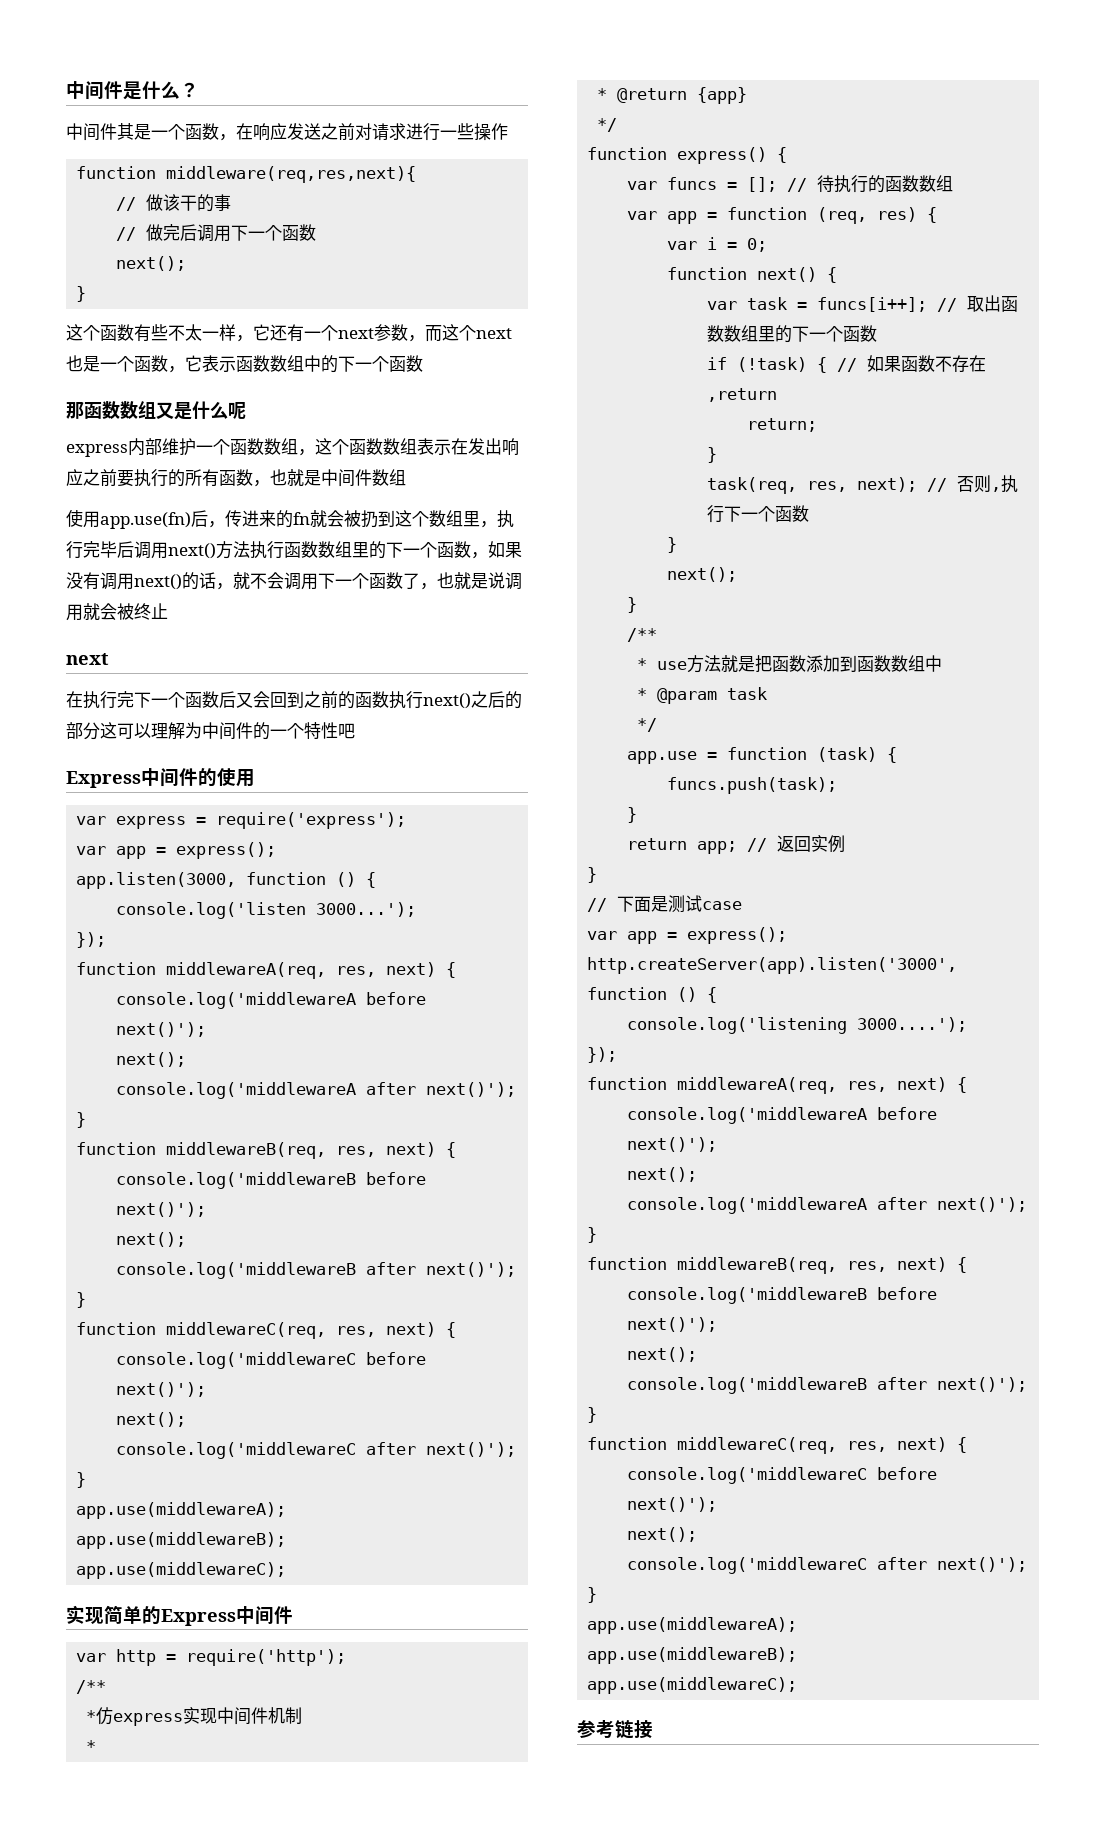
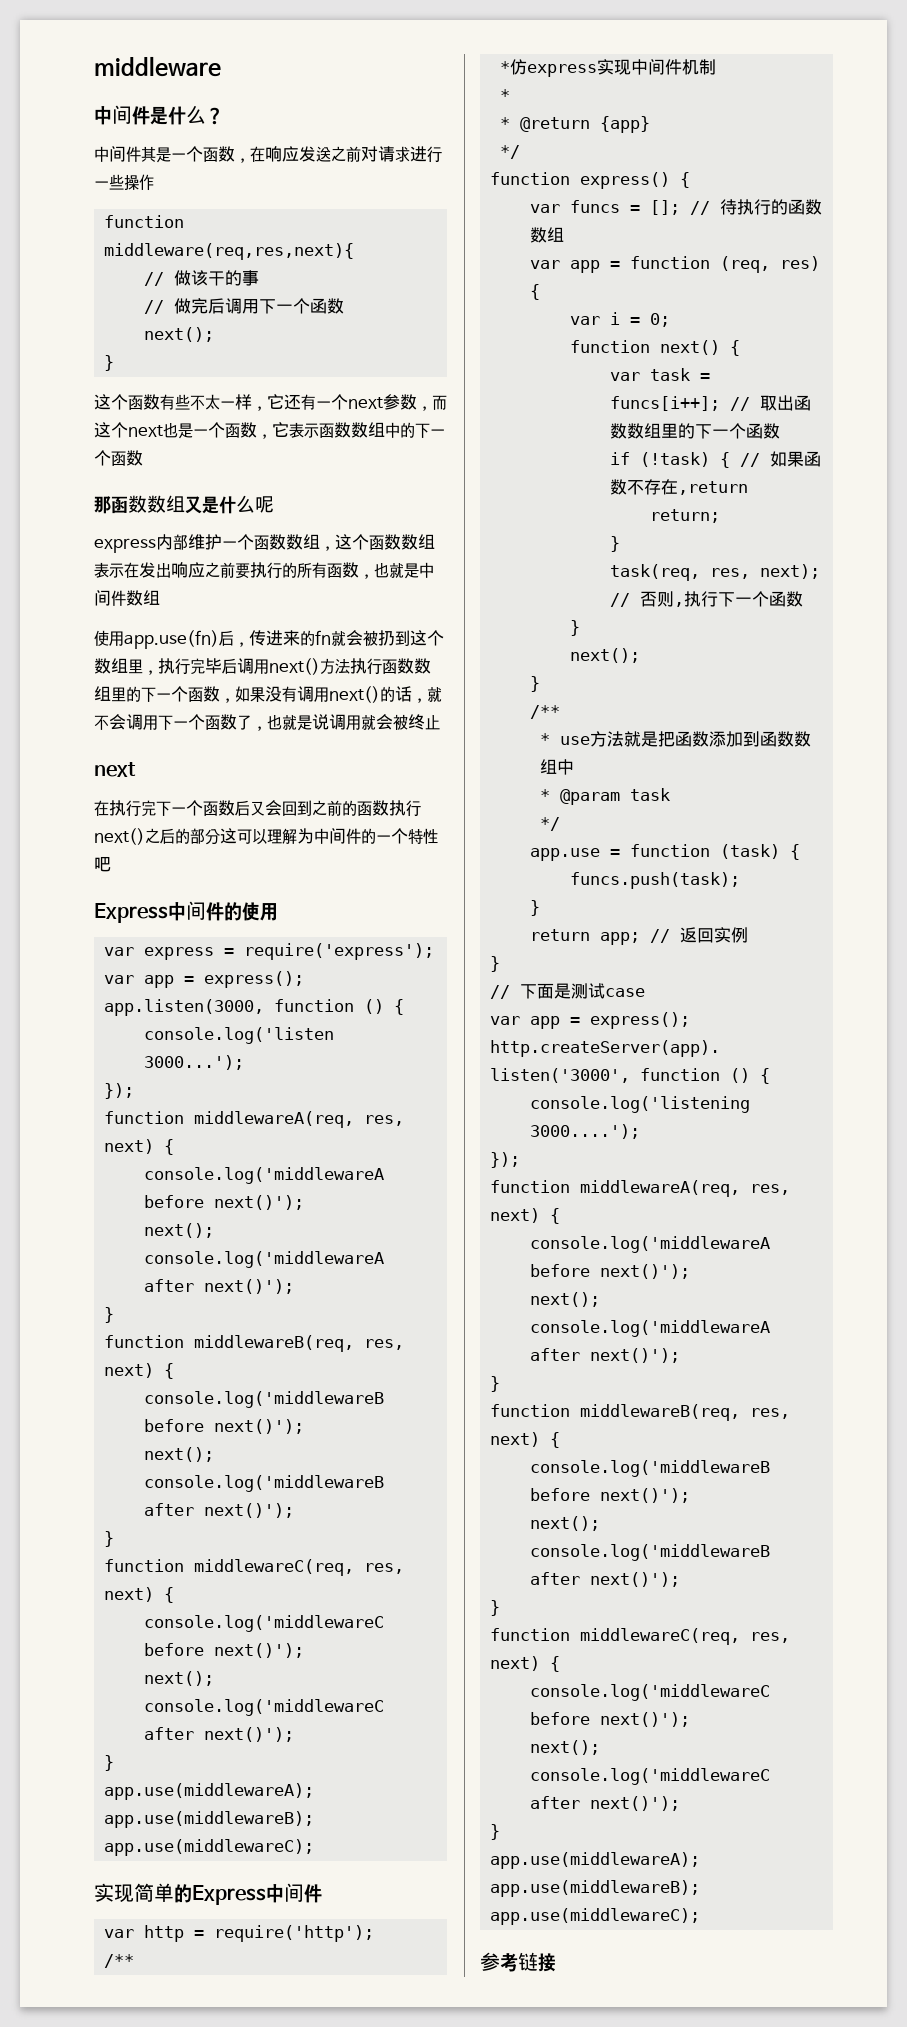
+ middleware

